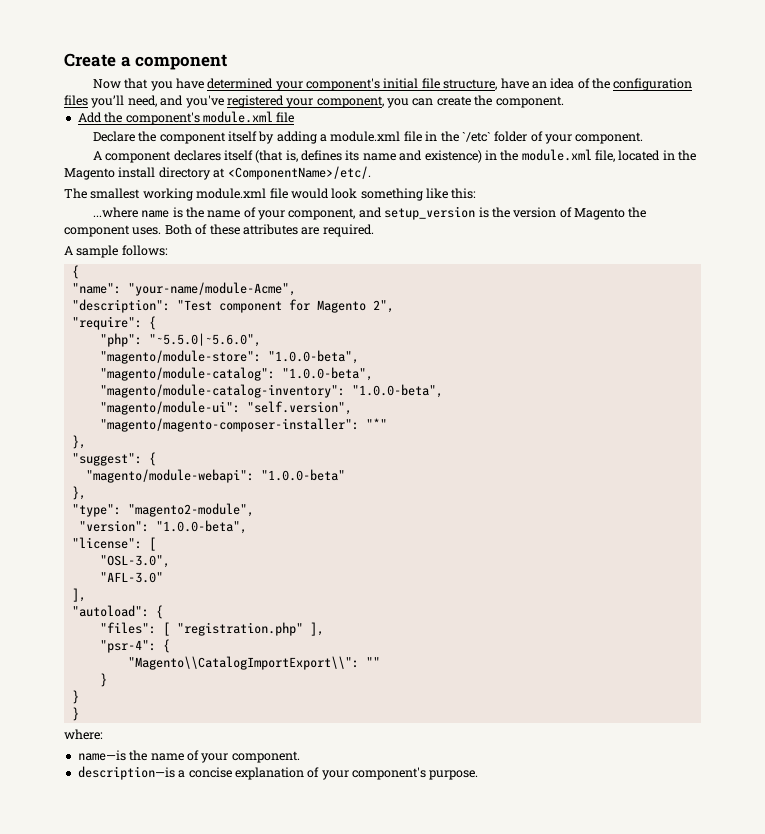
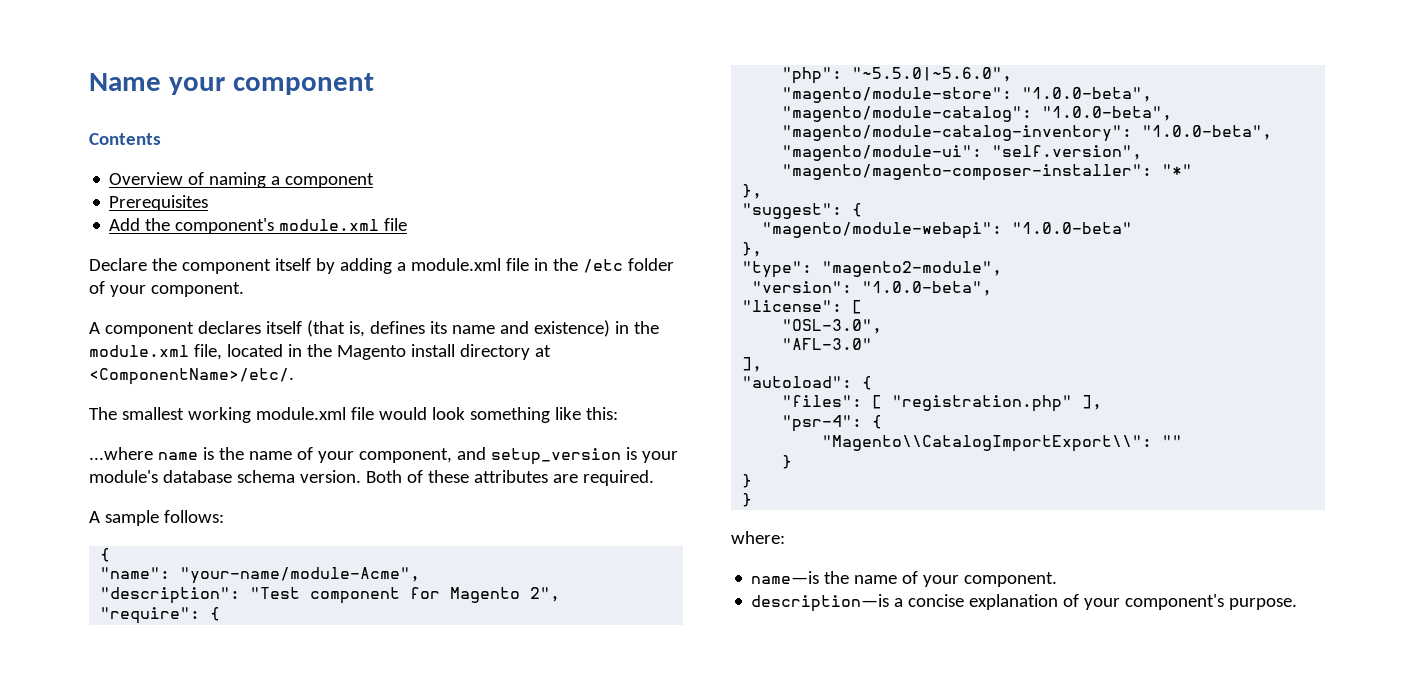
- Create a component
- Now that you have determined your component's initial file structure, have an idea of the configuration files you’ll need, and you've registered your component, you can create the component.
+ Name your component
+ Contents
+ Overview of naming a component
+ Prerequisites
- Declare the component itself by adding a module.xml file in the `/etc` folder of your component.
+ Declare the component itself by adding a module.xml file in the /etc folder of your component.
- ...where name is the name of your component, and setup_version is the version of Magento the component uses.
+ ...where name is the name of your component, and setup_version is your module's database schema version.

